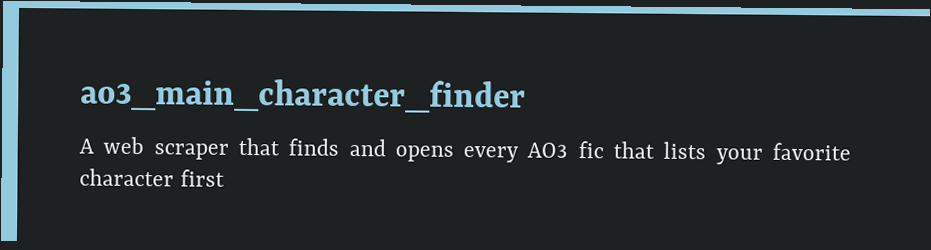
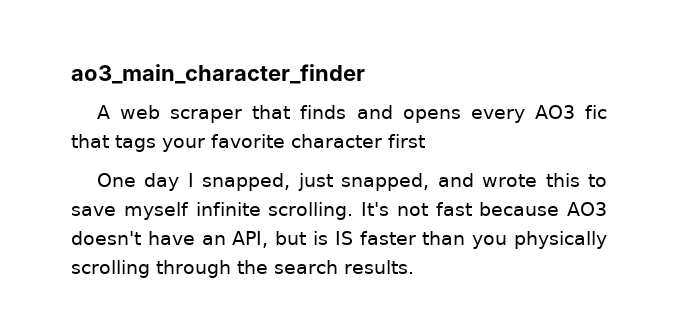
- A web scraper that finds and opens every AO3 fic that lists your favorite character first
+ A web scraper that finds and opens every AO3 fic that tags your favorite character first
+ One day I snapped, just snapped, and wrote this to save myself infinite scrolling. It's not fast because AO3 doesn't have an API, but is IS faster than you physically scrolling through the search results.

